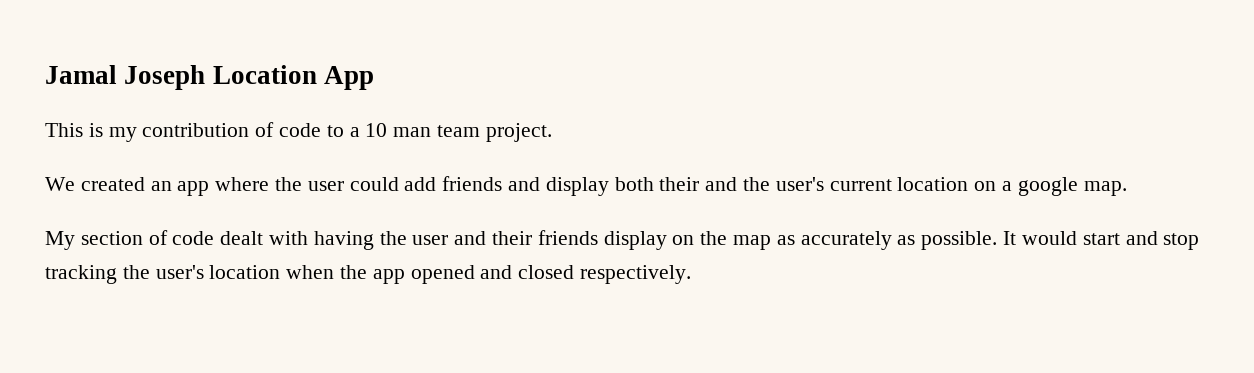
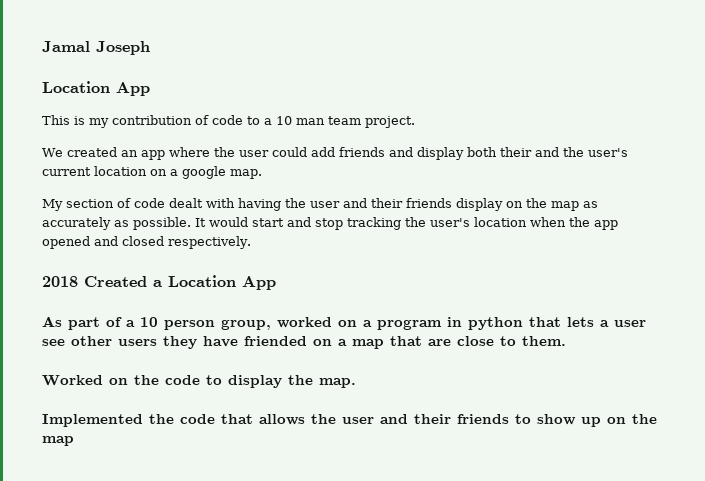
- Jamal Joseph Location App
+ Jamal Joseph
+ Location App
+ 2018 Created a Location App
+ As part of a 10 person group, worked on a program in python that lets a user see other users they have friended on a map that are close to them.
+ Worked on the code to display the map.
+ Implemented the code that allows the user and their friends to show up on the map

